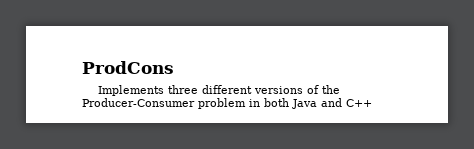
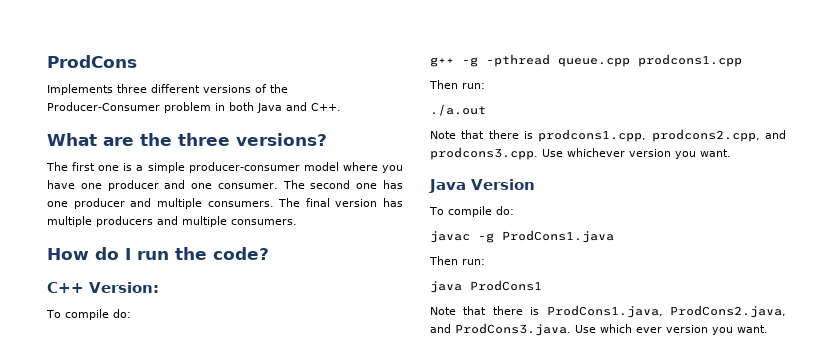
- Implements three different versions of the Producer-Consumer problem in both Java and C++
+ Implements three different versions of the Producer-Consumer problem in both Java and C++.
+ What are the three versions?
+ The first one is a simple producer-consumer model where you have one producer and one consumer. The second one has one producer and multiple consumers. The final version has multiple producers and multiple consumers.
+ How do I run the code?
+ C++ Version:
+ To compile do:
+ g++ -g -pthread queue.cpp prodcons1.cpp
+ Then run:
+ ./a.out
+ Note that there is prodcons1.cpp, prodcons2.cpp, and prodcons3.cpp. Use whichever version you want.
+ Java Version
+ To compile do:
+ javac -g ProdCons1.java
+ Then run:
+ java ProdCons1
+ Note that there is ProdCons1.java, ProdCons2.java, and ProdCons3.java. Use which ever version you want.

